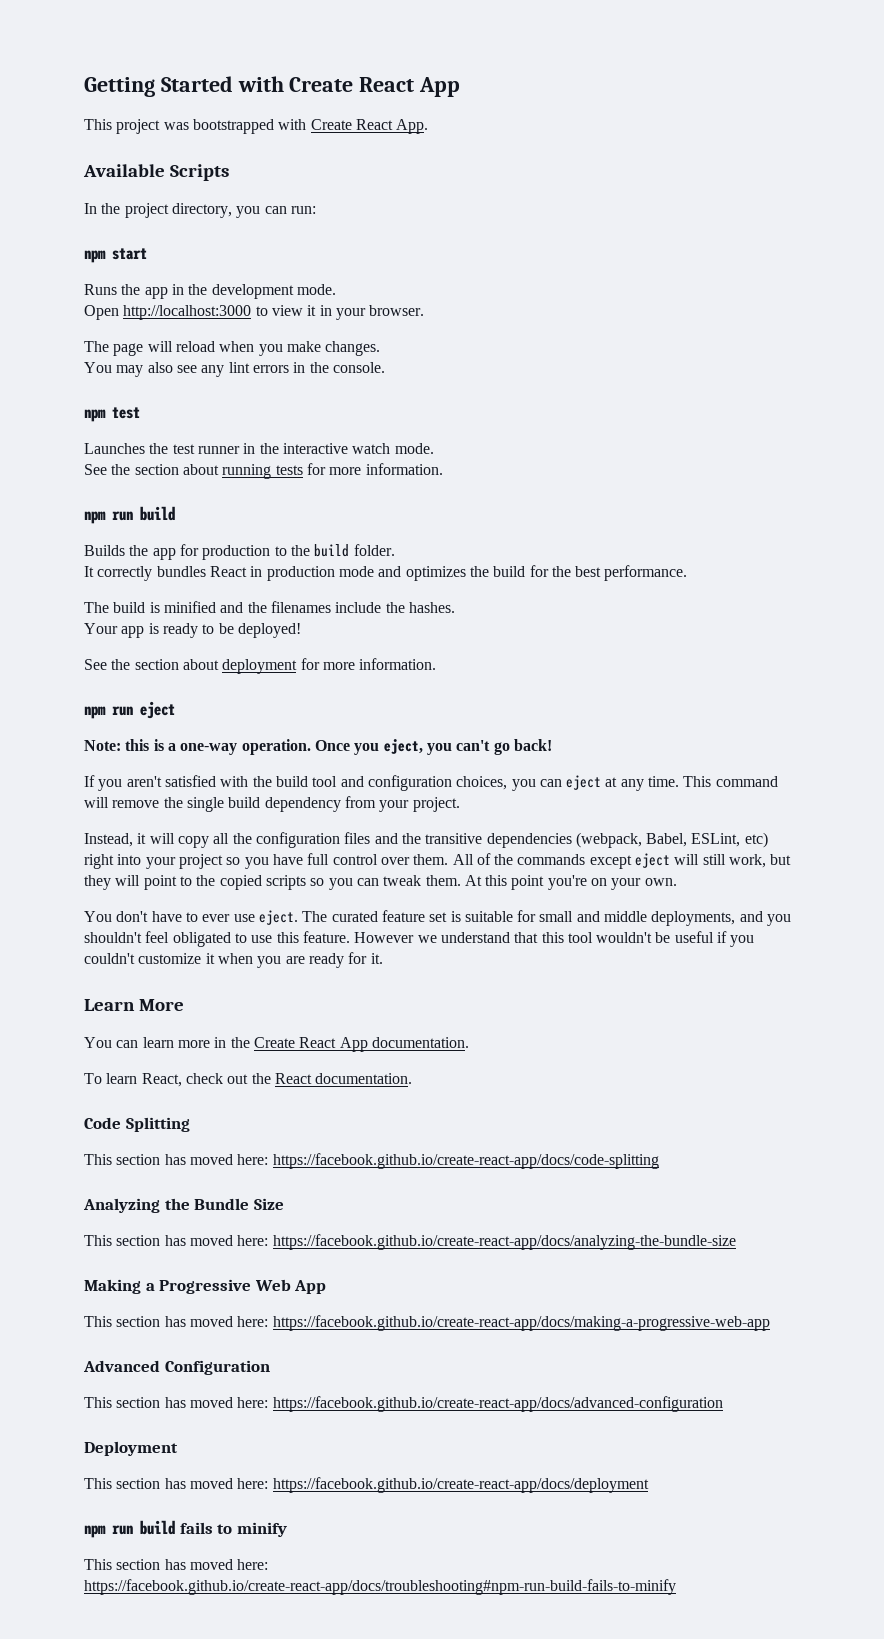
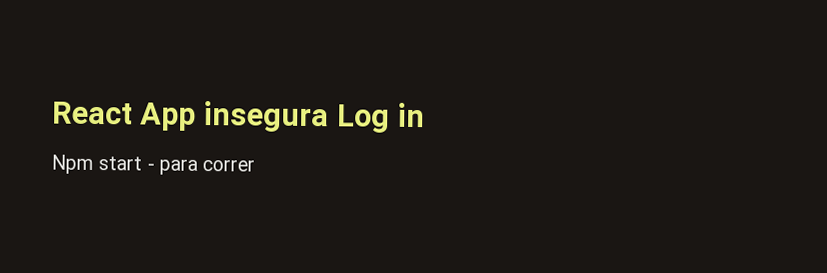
- Getting Started with Create React App
- This project was bootstrapped with Create React App.
- Available Scripts
- In the project directory, you can run:
- npm start
- Runs the app in the development mode.
- Open http://localhost:3000 to view it in your browser.
- The page will reload when you make changes.
- You may also see any lint errors in the console.
- npm test
- Launches the test runner in the interactive watch mode.
- See the section about running tests for more information.
- npm run build
- Builds the app for production to the build folder.
- It correctly bundles React in production mode and optimizes the build for the best performance.
- The build is minified and the filenames include the hashes.
- Your app is ready to be deployed!
- See the section about deployment for more information.
- npm run eject
- Note: this is a one-way operation. Once you eject, you can't go back!
- If you aren't satisfied with the build tool and configuration choices, you can eject at any time. This command will remove the single build dependency from your project.
- Instead, it will copy all the configuration files and the transitive dependencies (webpack, Babel, ESLint, etc) right into your project so you have full control over them. All of the commands except eject will still work, but they will point to the copied scripts so you can tweak them. At this point you're on your own.
- You don't have to ever use eject. The curated feature set is suitable for small and middle deployments, and you shouldn't feel obligated to use this feature. However we understand that this tool wouldn't be useful if you couldn't customize it when you are ready for it.
- Learn More
- You can learn more in the Create React App documentation.
- To learn React, check out the React documentation.
- Code Splitting
- This section has moved here: https://facebook.github.io/create-react-app/docs/code-splitting
- Analyzing the Bundle Size
- This section has moved here: https://facebook.github.io/create-react-app/docs/analyzing-the-bundle-size
- Making a Progressive Web App
- This section has moved here: https://facebook.github.io/create-react-app/docs/making-a-progressive-web-app
- Advanced Configuration
- This section has moved here: https://facebook.github.io/create-react-app/docs/advanced-configuration
- Deployment
- This section has moved here: https://facebook.github.io/create-react-app/docs/deployment
- npm run build fails to minify
- This section has moved here: https://facebook.github.io/create-react-app/docs/troubleshooting#npm-run-build-fails-to-minify
+ React App insegura Log in
+ Npm start - para correr

